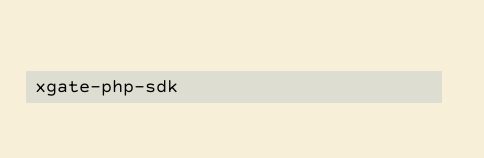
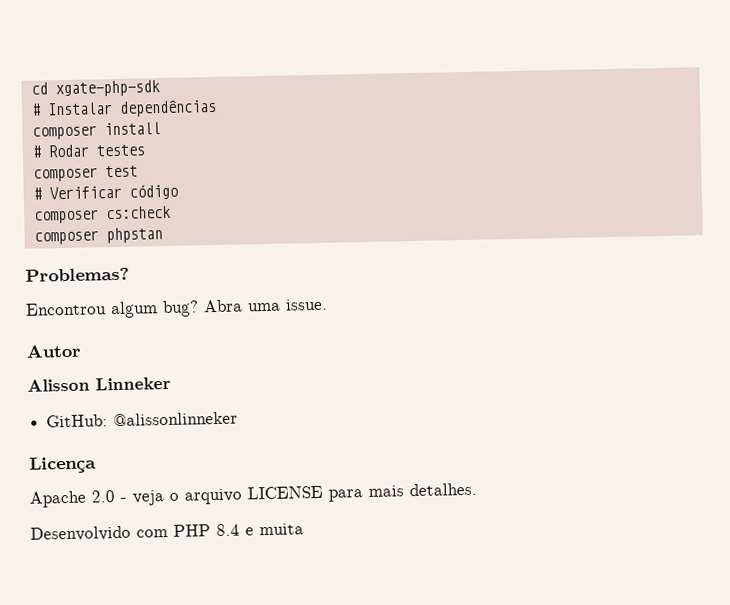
- xgate-php-sdk
+ cd xgate-php-sdk
+ # Instalar dependências
+ composer install
+ # Rodar testes
+ composer test
+ # Verificar código
+ composer cs:check
+ composer phpstan
+ Problemas?
+ Encontrou algum bug? Abra uma issue.
+ Autor
+ Alisson Linneker
+ GitHub: @alissonlinneker
+ Licença
+ Apache 2.0 - veja o arquivo LICENSE para mais detalhes.
+ Desenvolvido com PHP 8.4 e muita

